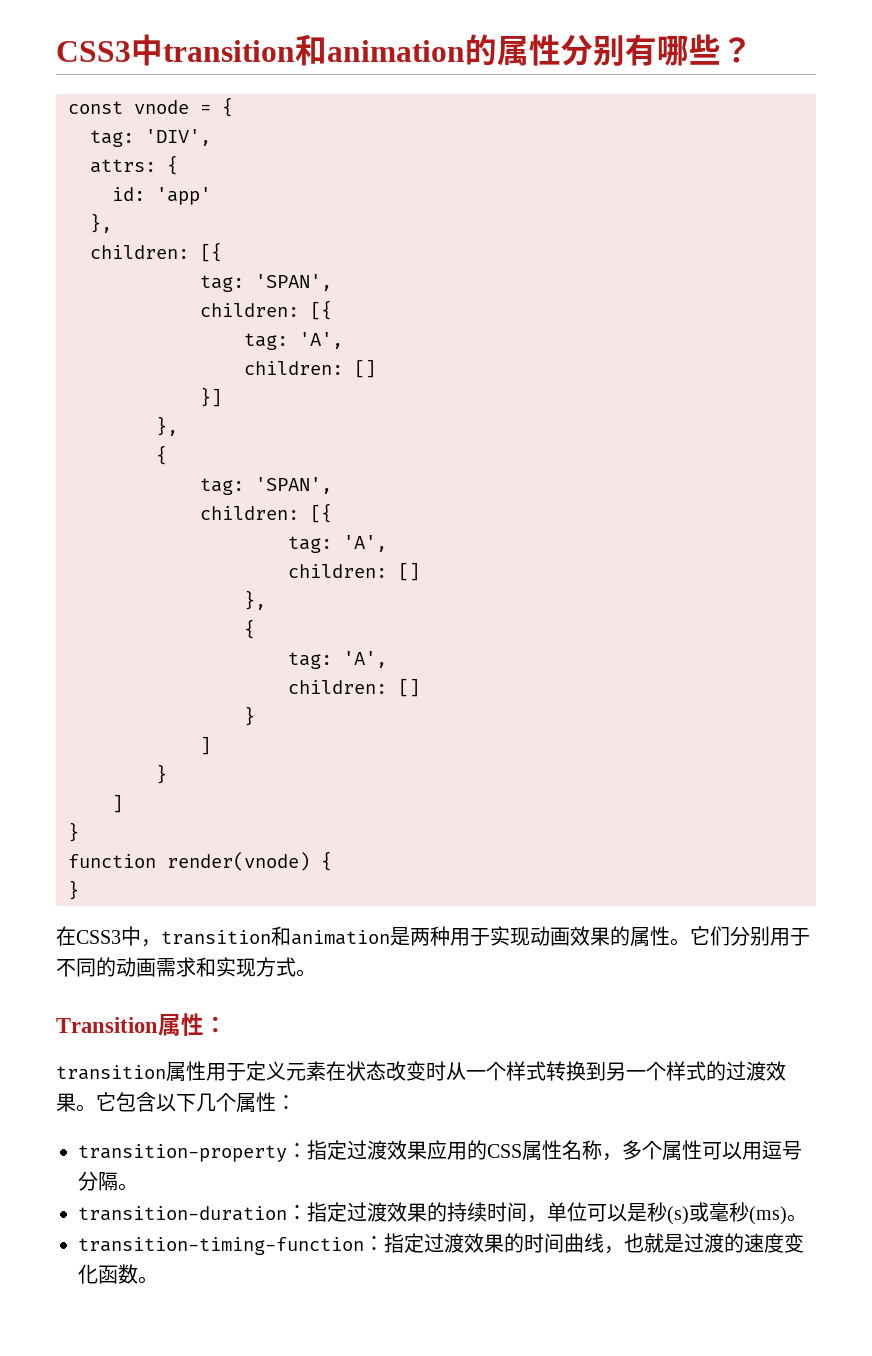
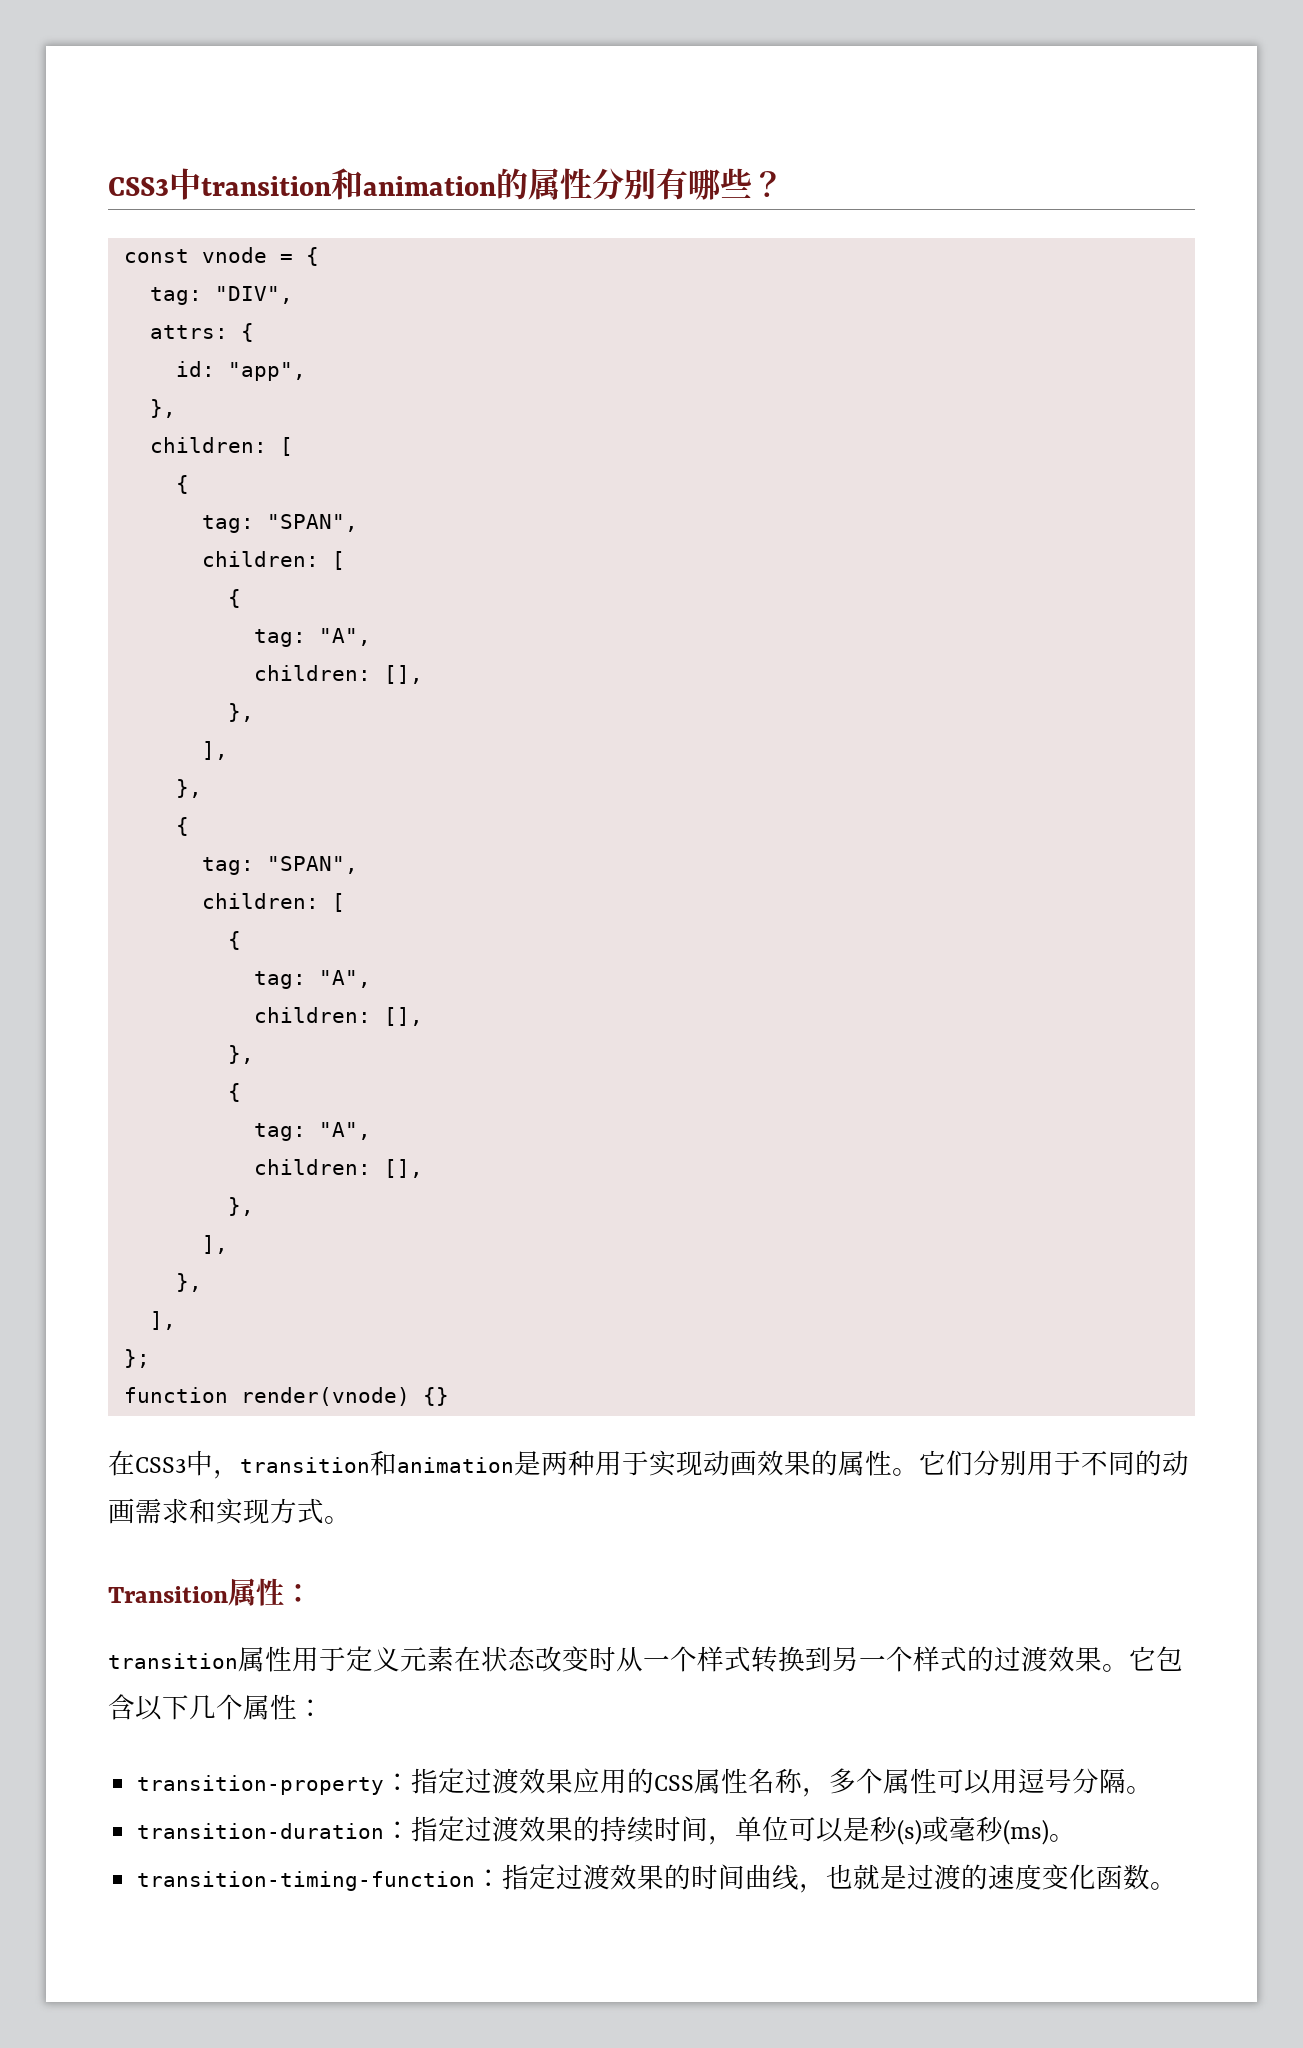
- tag: 'DIV',
+ tag: "DIV",
- id: 'app'
+ id: "app",
  },
- children: [{
- tag: 'SPAN',
- children: [{
- tag: 'A',
- children: []
- }]
+ children: [
+ {
+ tag: "SPAN",
+ children: [
+ {
+ tag: "A",
+ children: [],
+ },
+ ],
  },
  {
- tag: 'SPAN',
- children: [{
- tag: 'A',
- children: []
+ tag: "SPAN",
+ children: [
+ {
+ tag: "A",
+ children: [],
  },
  {
- tag: 'A',
- children: []
- }
- ]
- }
- ]
- }
+ tag: "A",
+ children: [],
+ },
+ ],
+ },
+ ],
+ };
- function render(vnode) {
- }
+ function render(vnode) {}

